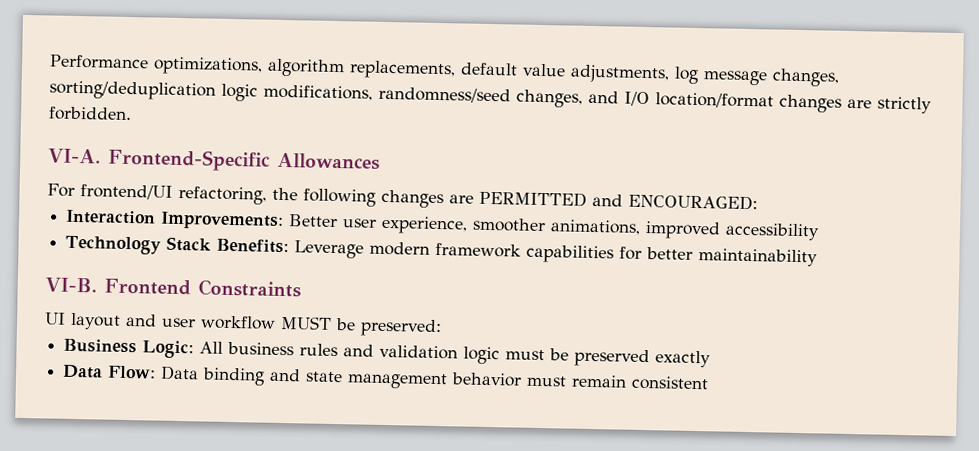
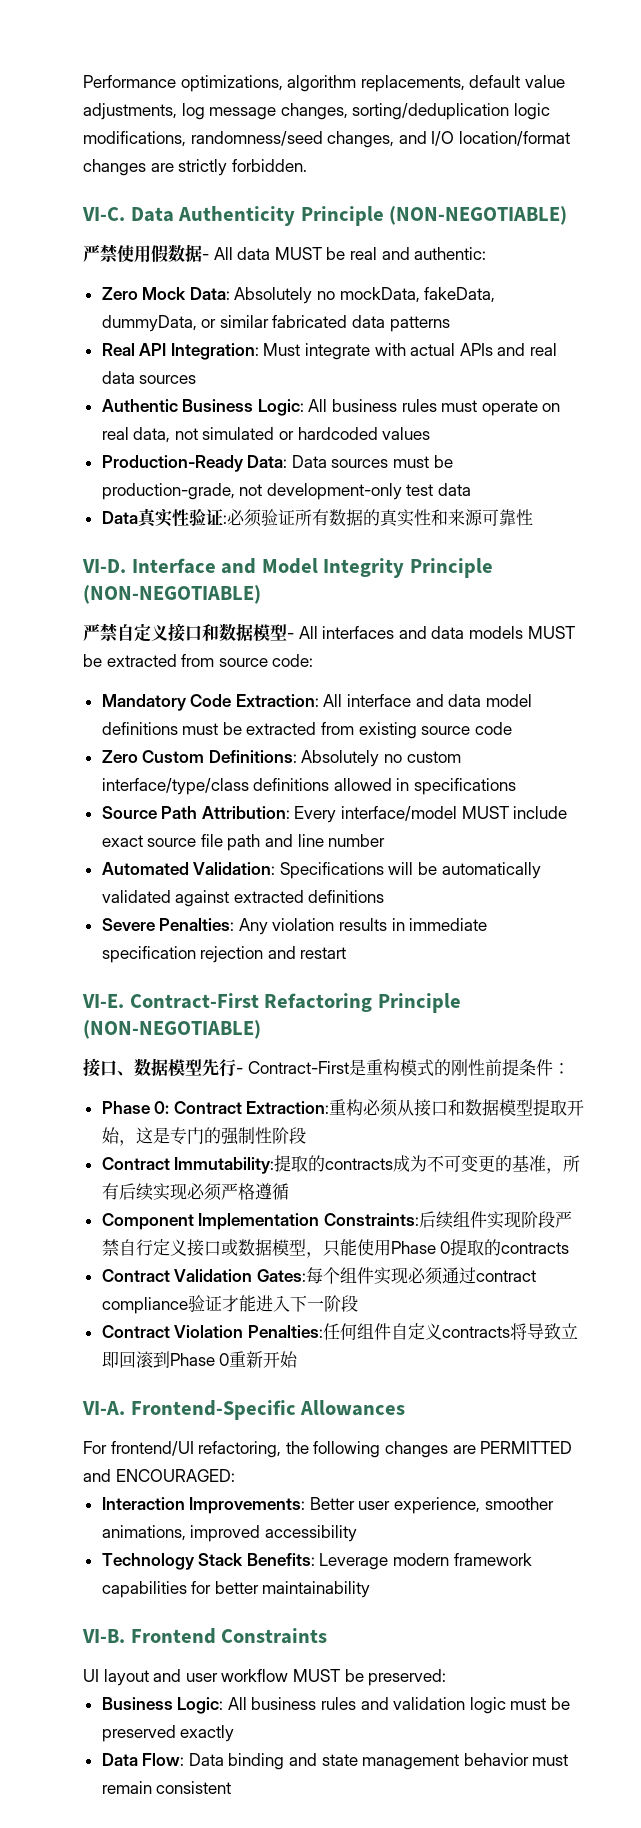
+ VI-C. Data Authenticity Principle (NON-NEGOTIABLE)
+ 严禁使用假数据- All data MUST be real and authentic:
+ Zero Mock Data: Absolutely no mockData, fakeData, dummyData, or similar fabricated data patterns
+ Real API Integration: Must integrate with actual APIs and real data sources
+ Authentic Business Logic: All business rules must operate on real data, not simulated or hardcoded values
+ Production-Ready Data: Data sources must be production-grade, not development-only test data
+ Data真实性验证:必须验证所有数据的真实性和来源可靠性
+ VI-D. Interface and Model Integrity Principle (NON-NEGOTIABLE)
+ 严禁自定义接口和数据模型- All interfaces and data models MUST be extracted from source code:
+ Mandatory Code Extraction: All interface and data model definitions must be extracted from existing source code
+ Zero Custom Definitions: Absolutely no custom interface/type/class definitions allowed in specifications
+ Source Path Attribution: Every interface/model MUST include exact source file path and line number
+ Automated Validation: Specifications will be automatically validated against extracted definitions
+ Severe Penalties: Any violation results in immediate specification rejection and restart
+ VI-E. Contract-First Refactoring Principle (NON-NEGOTIABLE)
+ 接口、数据模型先行- Contract-First是重构模式的刚性前提条件：
+ Phase 0: Contract Extraction:重构必须从接口和数据模型提取开始，这是专门的强制性阶段
+ Contract Immutability:提取的contracts成为不可变更的基准，所有后续实现必须严格遵循
+ Component Implementation Constraints:后续组件实现阶段严禁自行定义接口或数据模型，只能使用Phase 0提取的contracts
+ Contract Validation Gates:每个组件实现必须通过contract compliance验证才能进入下一阶段
+ Contract Violation Penalties:任何组件自定义contracts将导致立即回滚到Phase 0重新开始

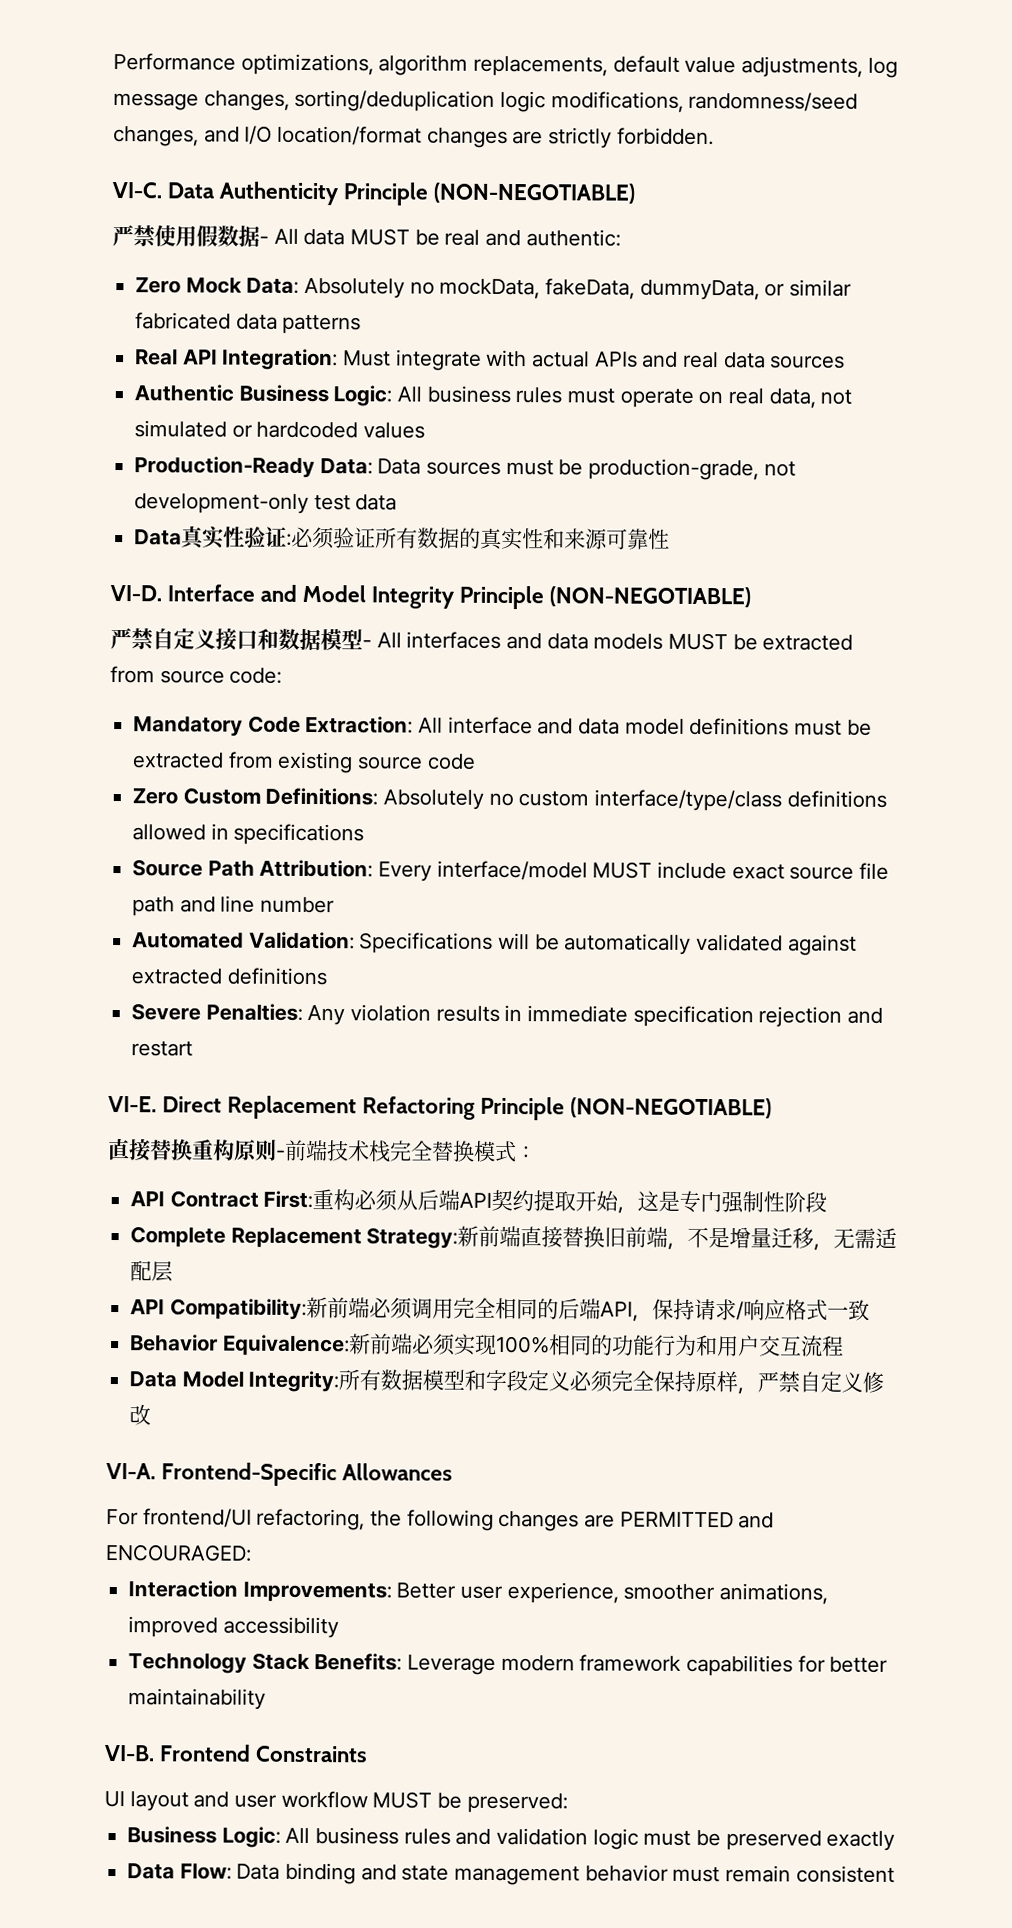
- Contract-First Refactoring Principle (NON-NEGOTIABLE)
+ Direct Replacement Refactoring Principle (NON-NEGOTIABLE)
- 接口、数据模型先行- Contract-First是重构模式的刚性前提条件：
- Phase 0: Contract Extraction:重构必须从接口和数据模型提取开始，这是专门的强制性阶段
+ 直接替换重构原则-前端技术栈完全替换模式：
+ API Contract First:重构必须从后端API契约提取开始，这是专门强制性阶段
- Contract Immutability:提取的contracts成为不可变更的基准，所有后续实现必须严格遵循
- Component Implementation Constraints:后续组件实现阶段严禁自行定义接口或数据模型，只能使用Phase 0提取的contracts
- Contract Validation Gates:每个组件实现必须通过contract compliance验证才能进入下一阶段
- Contract Violation Penalties:任何组件自定义contracts将导致立即回滚到Phase 0重新开始
+ Complete Replacement Strategy:新前端直接替换旧前端，不是增量迁移，无需适配层
+ API Compatibility:新前端必须调用完全相同的后端API，保持请求/响应格式一致
+ Behavior Equivalence:新前端必须实现100%相同的功能行为和用户交互流程
+ Data Model Integrity:所有数据模型和字段定义必须完全保持原样，严禁自定义修改

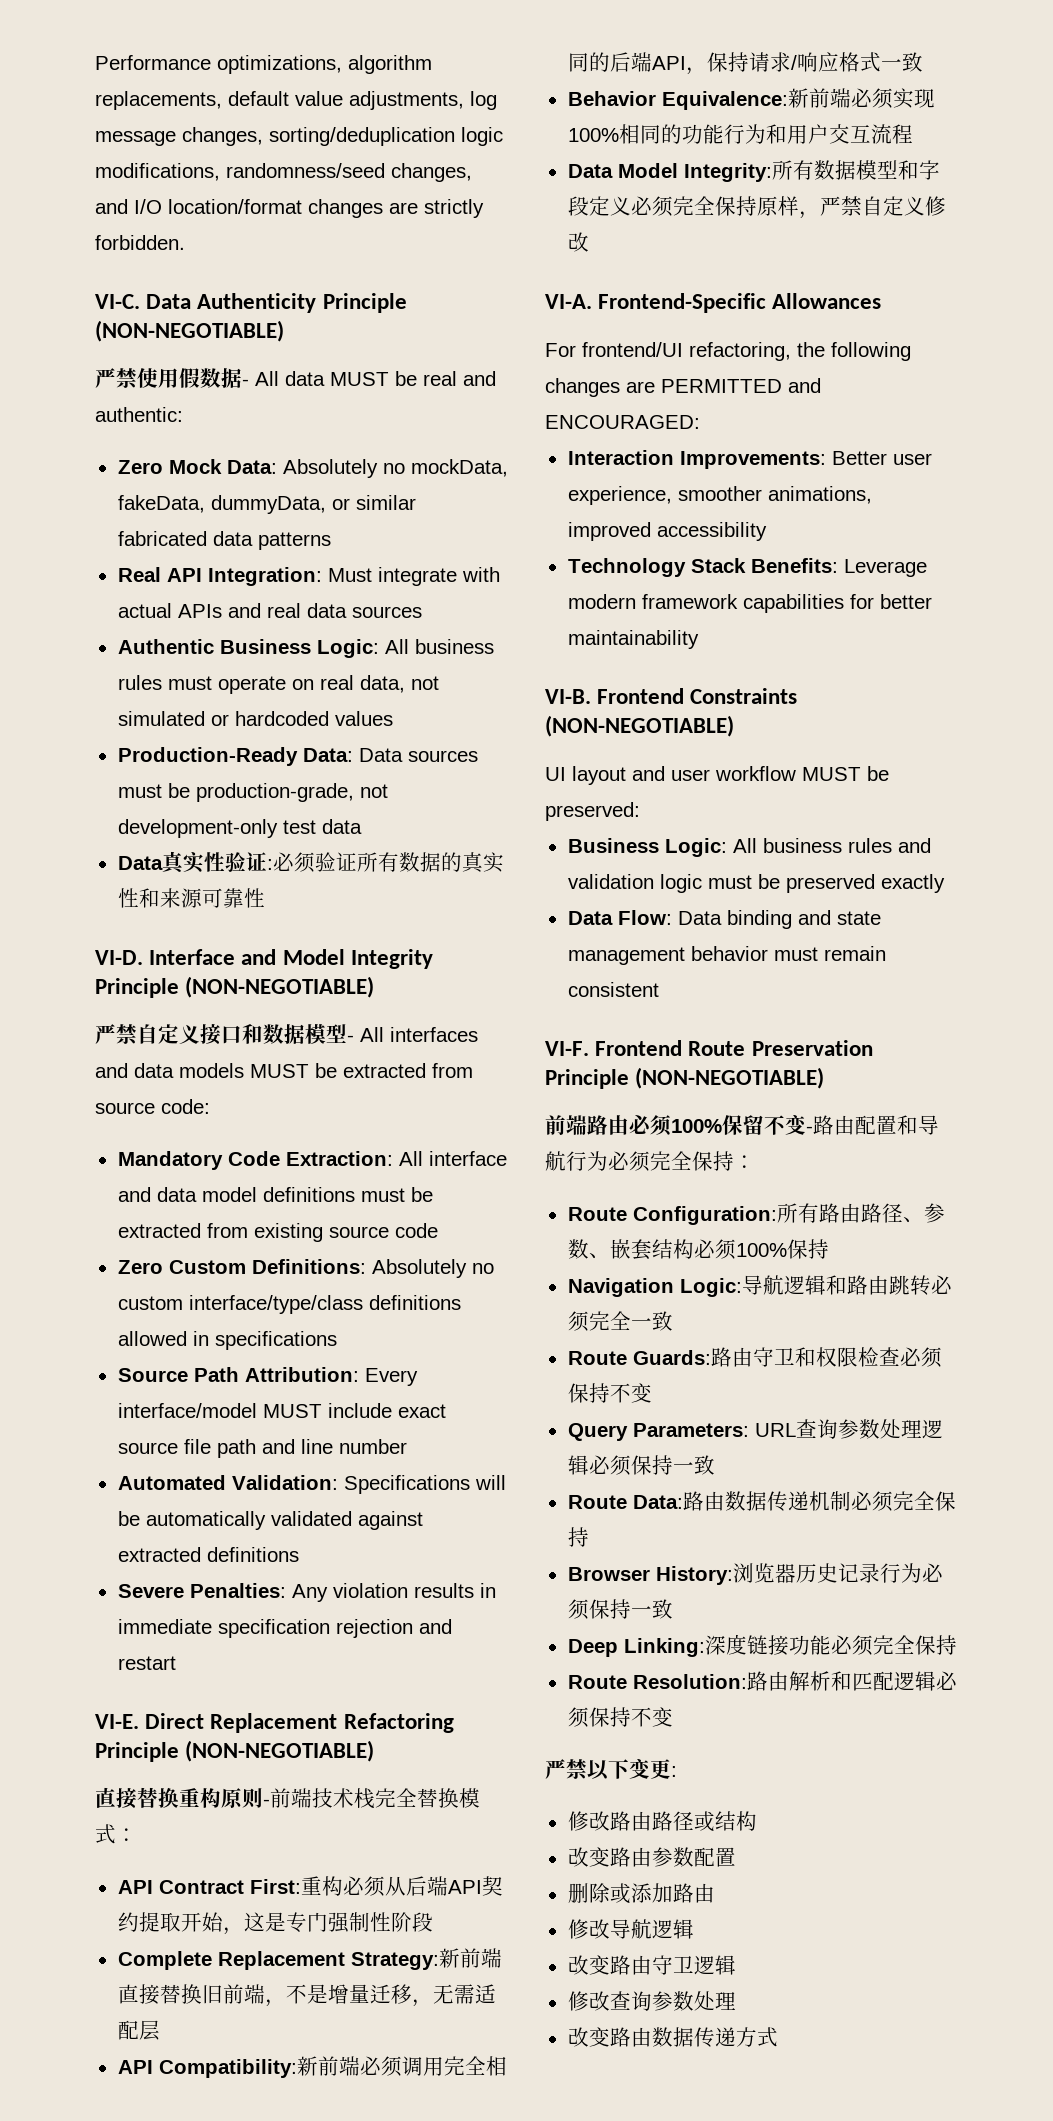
- Frontend Constraints
+ Frontend Constraints (NON-NEGOTIABLE)
+ VI-F. Frontend Route Preservation Principle (NON-NEGOTIABLE)
+ 前端路由必须100%保留不变-路由配置和导航行为必须完全保持：
+ Route Configuration:所有路由路径、参数、嵌套结构必须100%保持
+ Navigation Logic:导航逻辑和路由跳转必须完全一致
+ Route Guards:路由守卫和权限检查必须保持不变
+ Query Parameters: URL查询参数处理逻辑必须保持一致
+ Route Data:路由数据传递机制必须完全保持
+ Browser History:浏览器历史记录行为必须保持一致
+ Deep Linking:深度链接功能必须完全保持
+ Route Resolution:路由解析和匹配逻辑必须保持不变
+ 严禁以下变更:
+ 修改路由路径或结构
+ 改变路由参数配置
+ 删除或添加路由
+ 修改导航逻辑
+ 改变路由守卫逻辑
+ 修改查询参数处理
+ 改变路由数据传递方式

